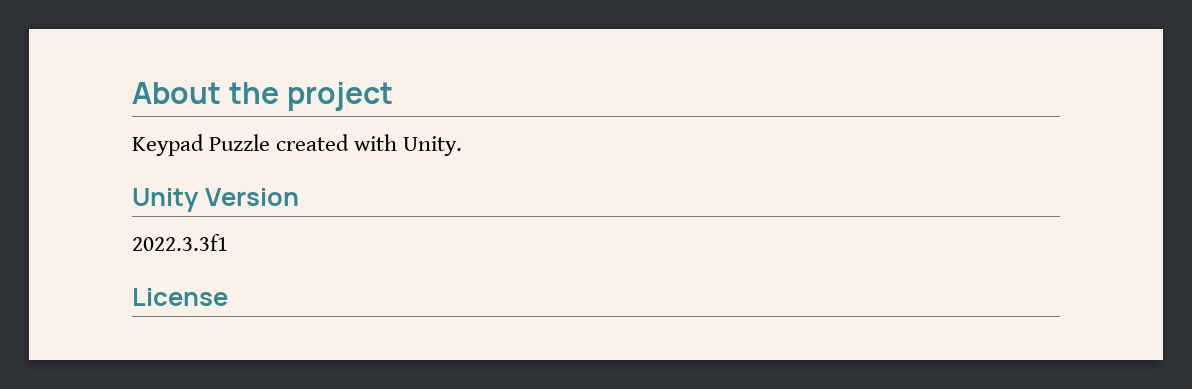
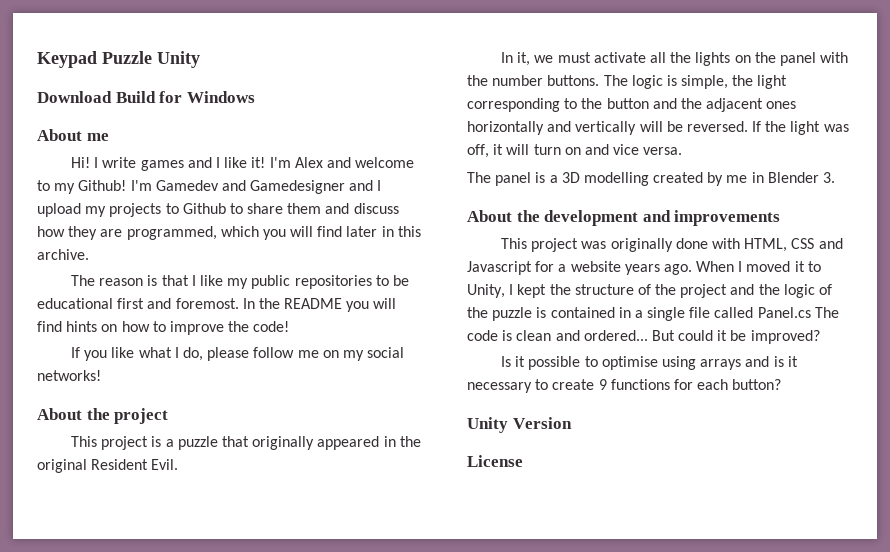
+ Keypad Puzzle Unity
+ Download Build for Windows
+ About me
+ Hi! I write games and I like it! I'm Alex and welcome to my Github! I'm Gamedev and Gamedesigner and I upload my projects to Github to share them and discuss how they are programmed, which you will find later in this archive.
+ The reason is that I like my public repositories to be educational first and foremost. In the README you will find hints on how to improve the code!
+ If you like what I do, please follow me on my social networks!
  About the project
- Keypad Puzzle created with Unity.
+ This project is a puzzle that originally appeared in the original Resident Evil.
+ In it, we must activate all the lights on the panel with the number buttons. The logic is simple, the light corresponding to the button and the adjacent ones horizontally and vertically will be reversed. If the light was off, it will turn on and vice versa.
+ The panel is a 3D modelling created by me in Blender 3.
+ About the development and improvements
+ This project was originally done with HTML, CSS and Javascript for a website years ago. When I moved it to Unity, I kept the structure of the project and the logic of the puzzle is contained in a single file called Panel.cs The code is clean and ordered... But could it be improved?
+ Is it possible to optimise using arrays and is it necessary to create 9 functions for each button?
- 2022.3.3f1

